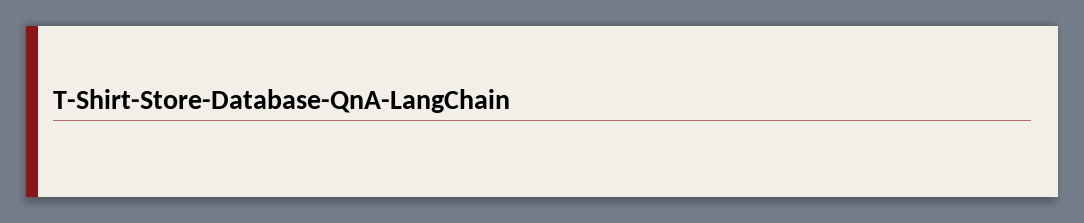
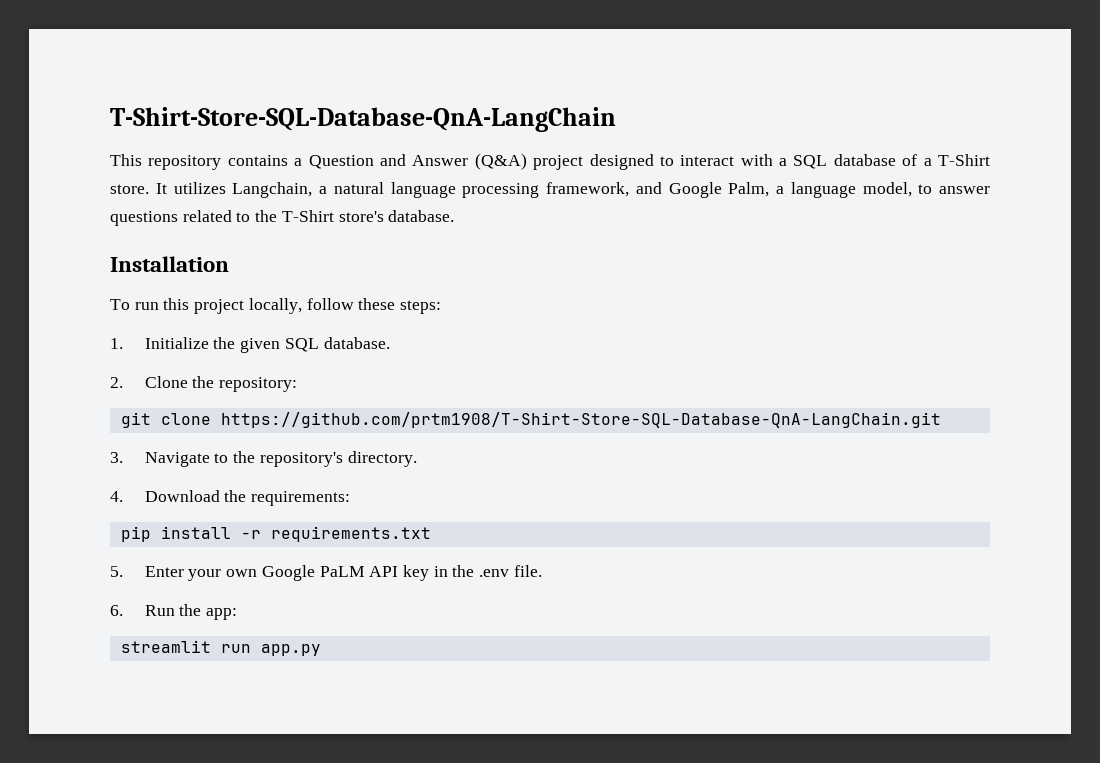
- T-Shirt-Store-Database-QnA-LangChain
+ T-Shirt-Store-SQL-Database-QnA-LangChain
+ This repository contains a Question and Answer (Q&A) project designed to interact with a SQL database of a T-Shirt store. It utilizes Langchain, a natural language processing framework, and Google Palm, a language model, to answer questions related to the T-Shirt store's database.
+ Installation
+ To run this project locally, follow these steps:
+ 1. Initialize the given SQL database.
+ 2. Clone the repository:
+ git clone https://github.com/prtm1908/T-Shirt-Store-SQL-Database-QnA-LangChain.git
+ 3. Navigate to the repository's directory.
+ 4. Download the requirements:
+ pip install -r requirements.txt
+ 5. Enter your own Google PaLM API key in the .env file.
+ 6. Run the app:
+ streamlit run app.py

